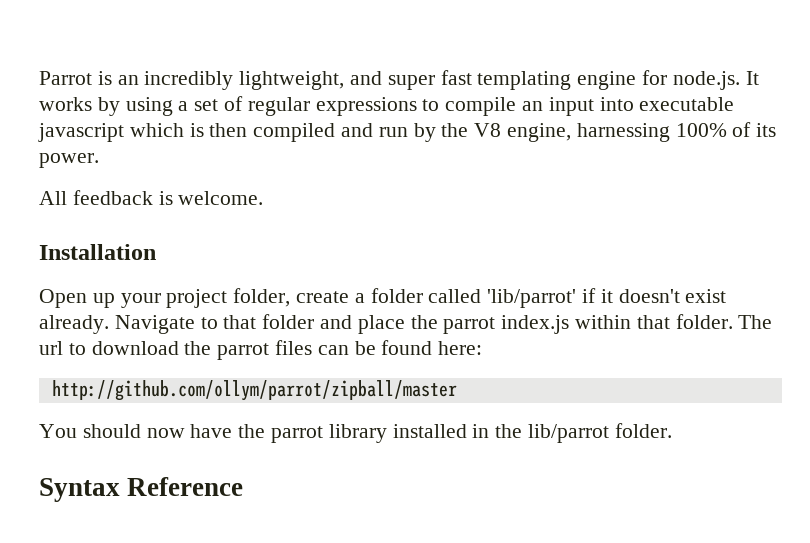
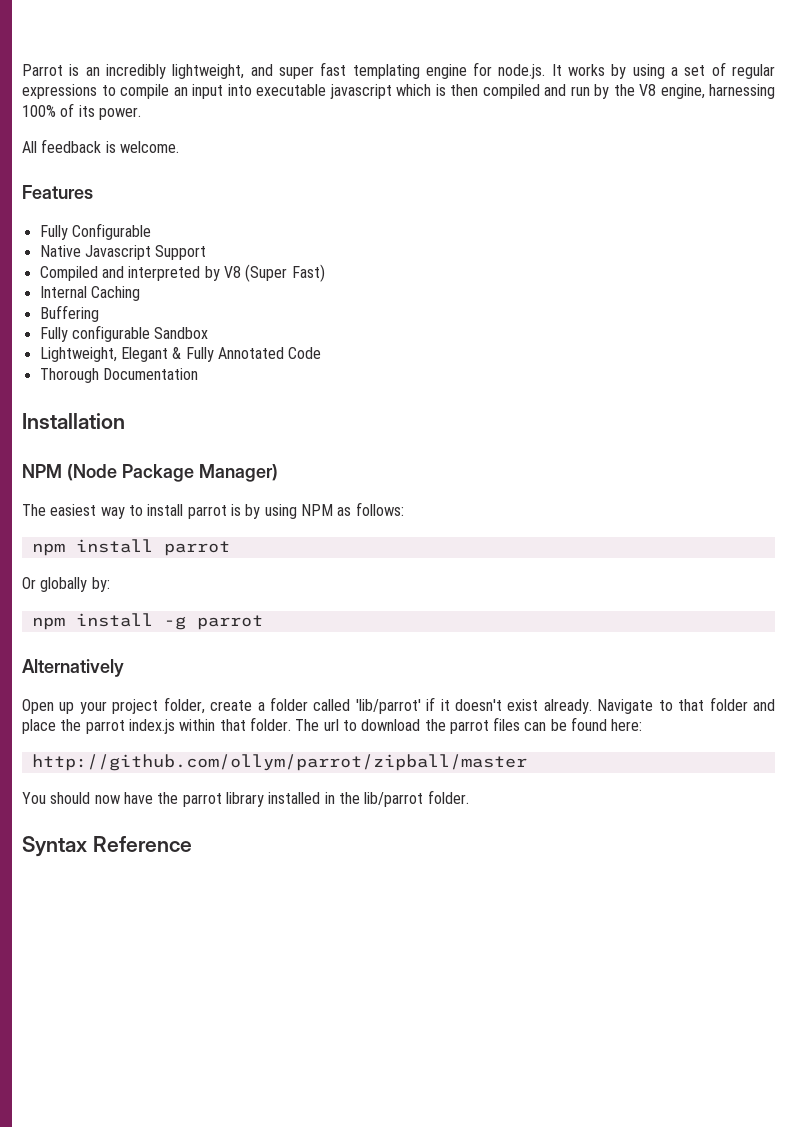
+ Features
+ Fully Configurable
+ Native Javascript Support
+ Compiled and interpreted by V8 (Super Fast)
+ Internal Caching
+ Buffering
+ Fully configurable Sandbox
+ Lightweight, Elegant & Fully Annotated Code
+ Thorough Documentation
  Installation
+ NPM (Node Package Manager)
+ The easiest way to install parrot is by using NPM as follows:
+ npm install parrot
+ Or globally by:
+ npm install -g parrot
+ Alternatively

